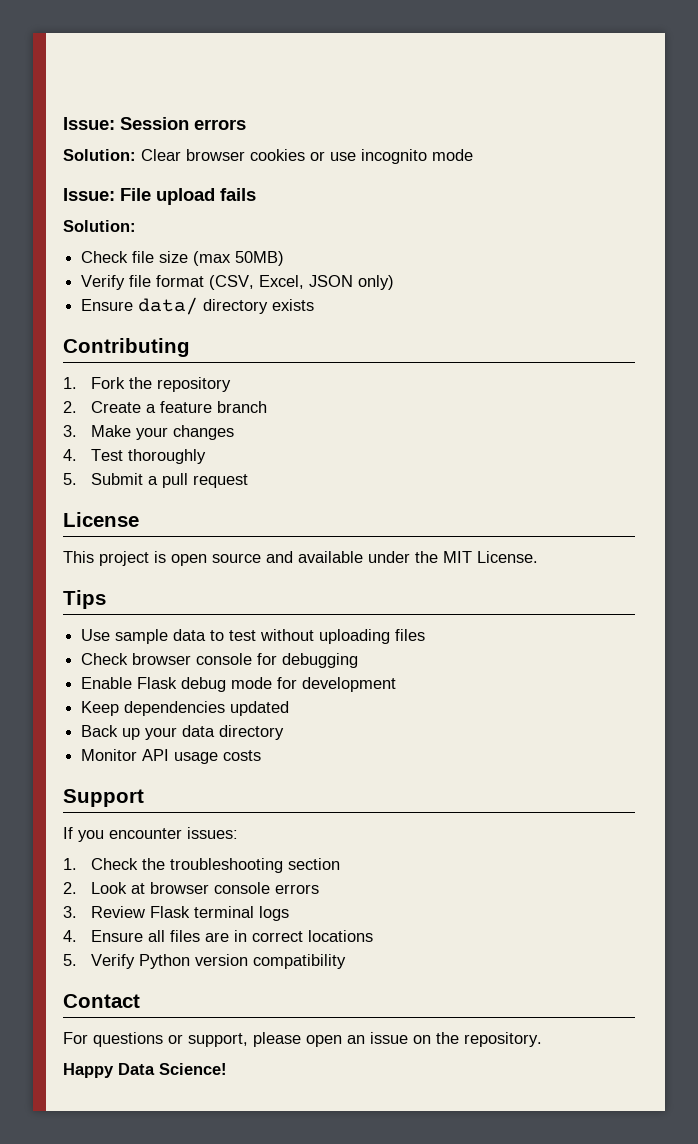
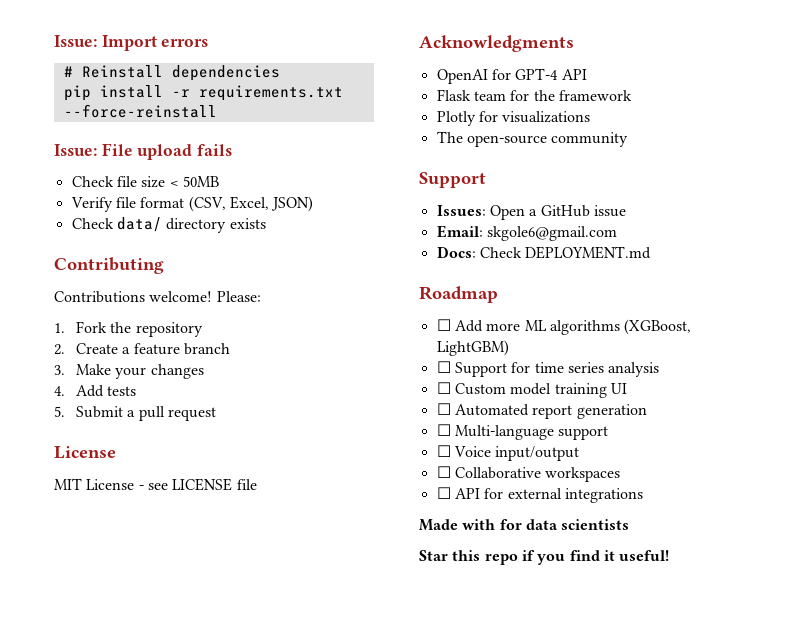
- Issue: Session errors
- Solution: Clear browser cookies or use incognito mode
+ Issue: Import errors
+ # Reinstall dependencies
+ pip install -r requirements.txt --force-reinstall
  Issue: File upload fails
- Solution:
- Check file size (max 50MB)
+ Check file size < 50MB
- Verify file format (CSV, Excel, JSON only)
- Ensure data/ directory exists
+ Verify file format (CSV, Excel, JSON)
+ Check data/ directory exists
+ Contributions welcome! Please:
- 4. Test thoroughly
+ 4. Add tests
- This project is open source and available under the MIT License.
- Tips
- Use sample data to test without uploading files
- Check browser console for debugging
- Enable Flask debug mode for development
- Keep dependencies updated
- Back up your data directory
- Monitor API usage costs
+ MIT License - see LICENSE file
+ Acknowledgments
+ OpenAI for GPT-4 API
+ Flask team for the framework
+ Plotly for visualizations
+ The open-source community
  Support
- If you encounter issues:
- 1. Check the troubleshooting section
- 2. Look at browser console errors
- 3. Review Flask terminal logs
- 4. Ensure all files are in correct locations
- 5. Verify Python version compatibility
- Contact
- For questions or support, please open an issue on the repository.
- Happy Data Science!
+ Issues: Open a GitHub issue
+ Email: skgole6@gmail.com
+ Docs: Check DEPLOYMENT.md
+ Roadmap
+ ☐ Add more ML algorithms (XGBoost, LightGBM)
+ ☐ Support for time series analysis
+ ☐ Custom model training UI
+ ☐ Automated report generation
+ ☐ Multi-language support
+ ☐ Voice input/output
+ ☐ Collaborative workspaces
+ ☐ API for external integrations
+ Made with for data scientists
+ Star this repo if you find it useful!

